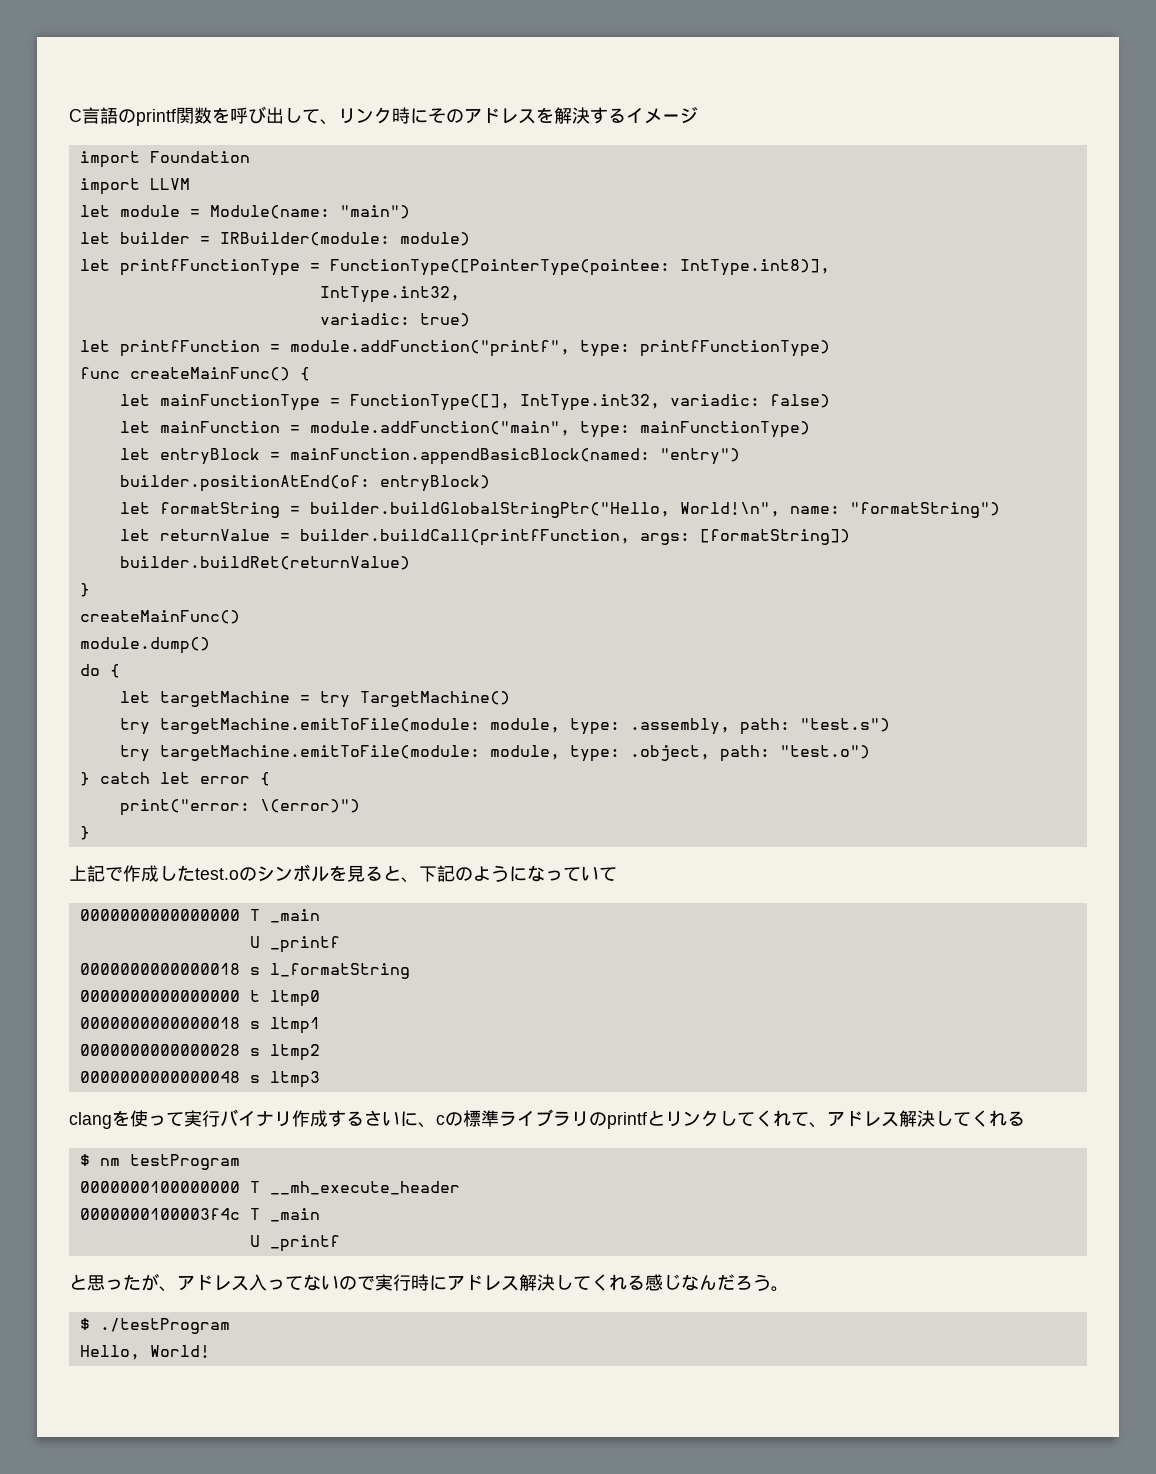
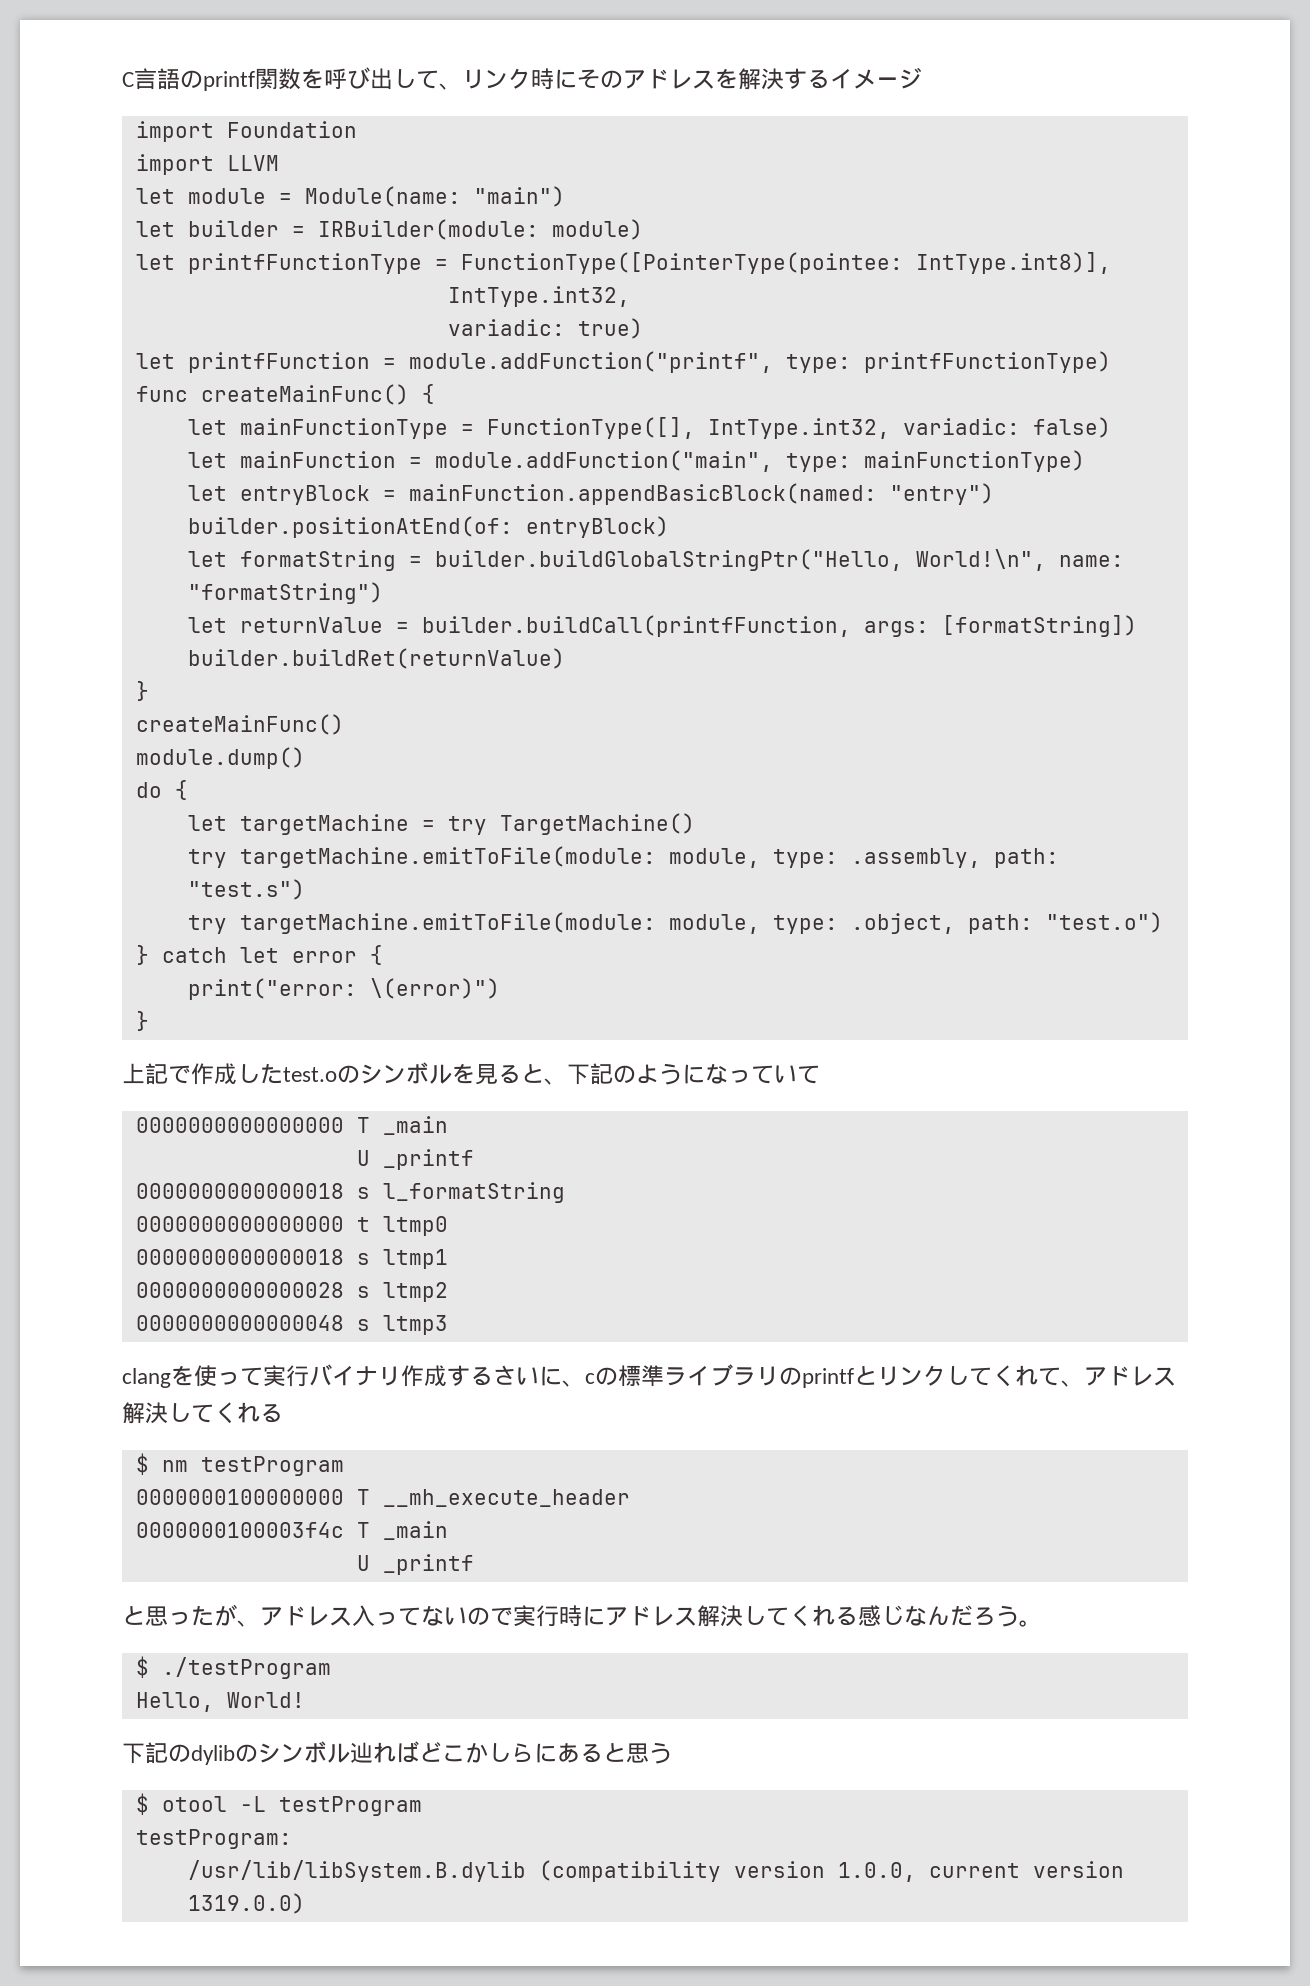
+ 下記のdylibのシンボル辿ればどこかしらにあると思う
+ $ otool -L testProgram
+ testProgram:
+ /usr/lib/libSystem.B.dylib (compatibility version 1.0.0, current version 1319.0.0)

